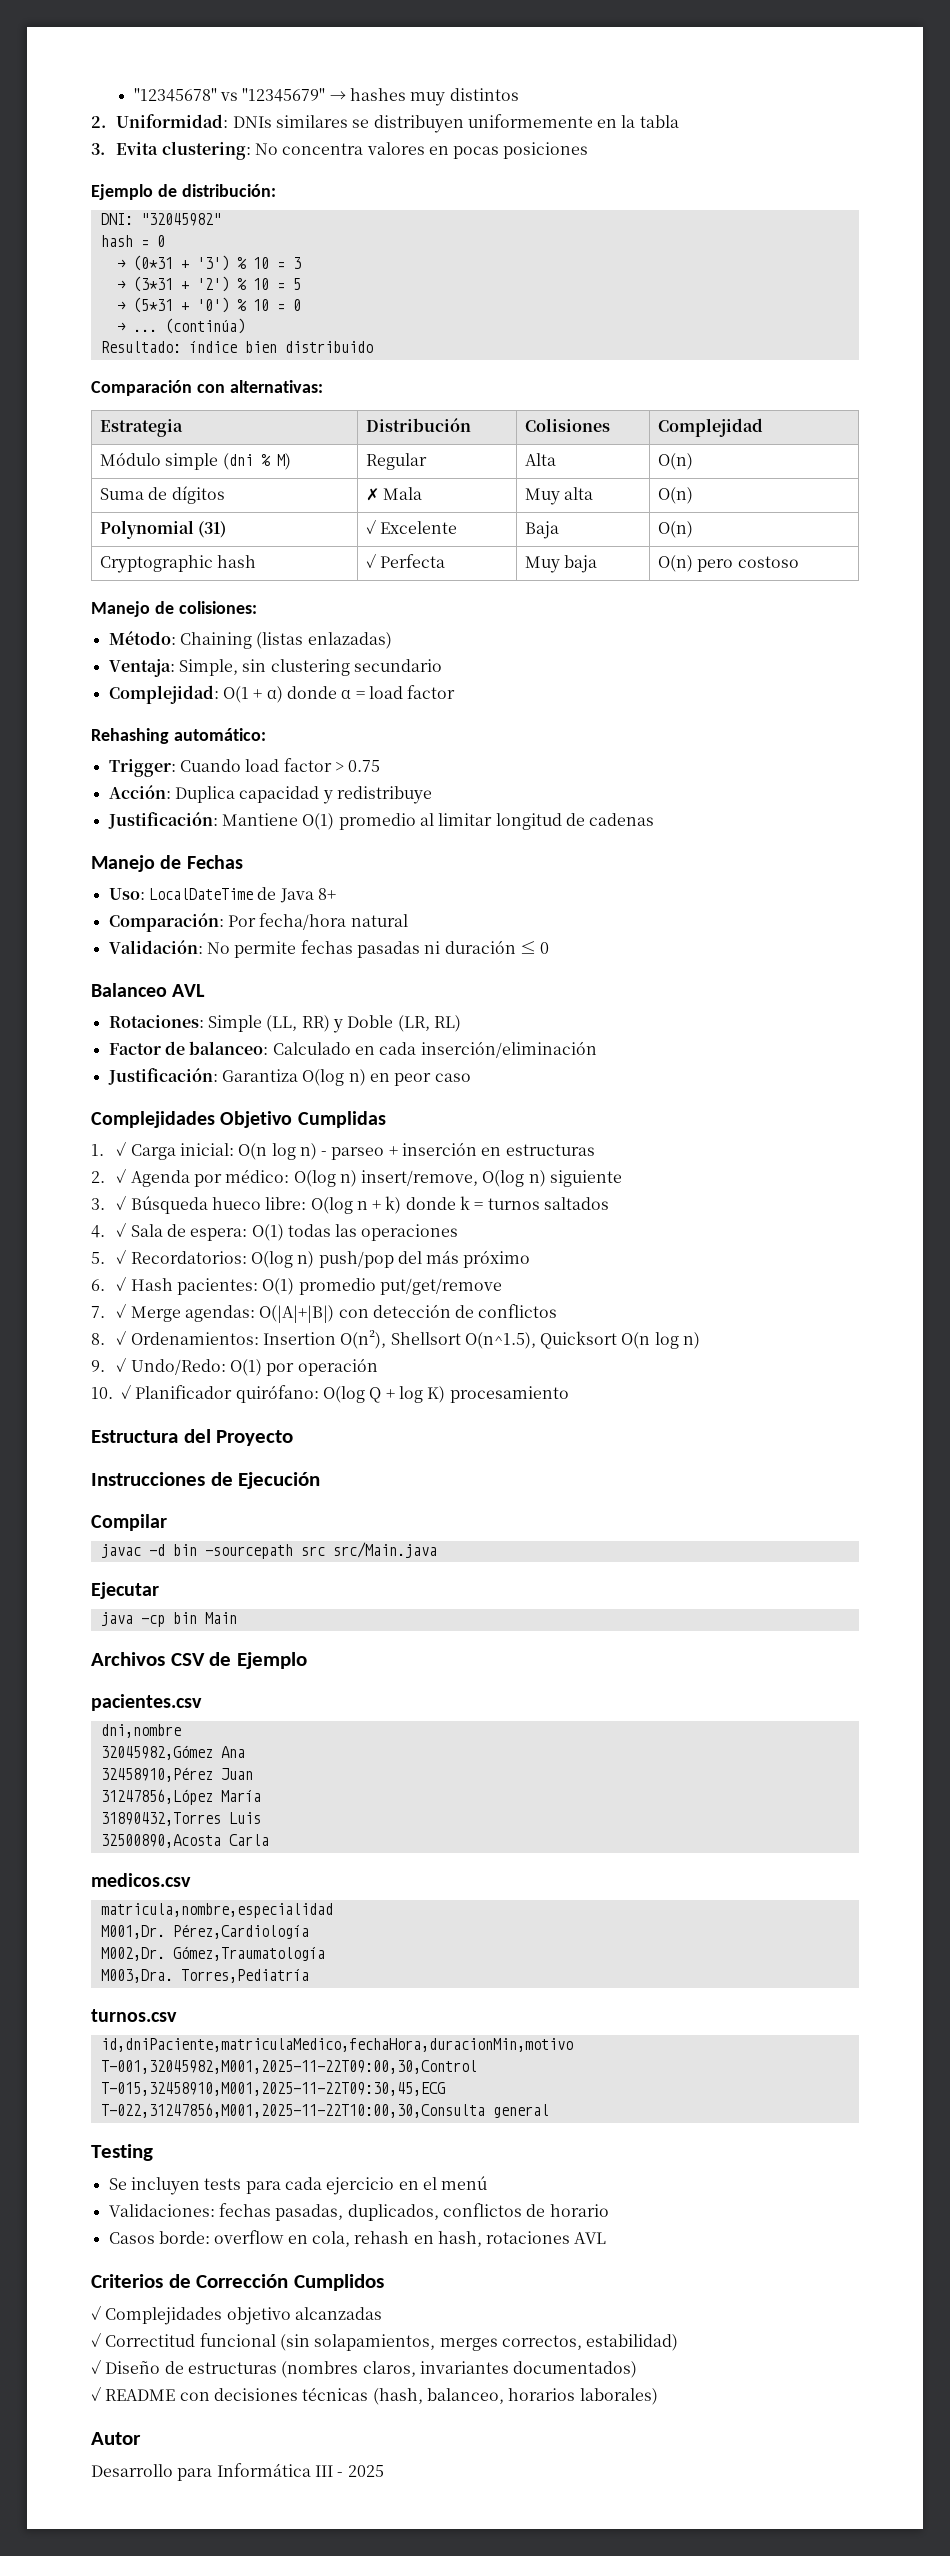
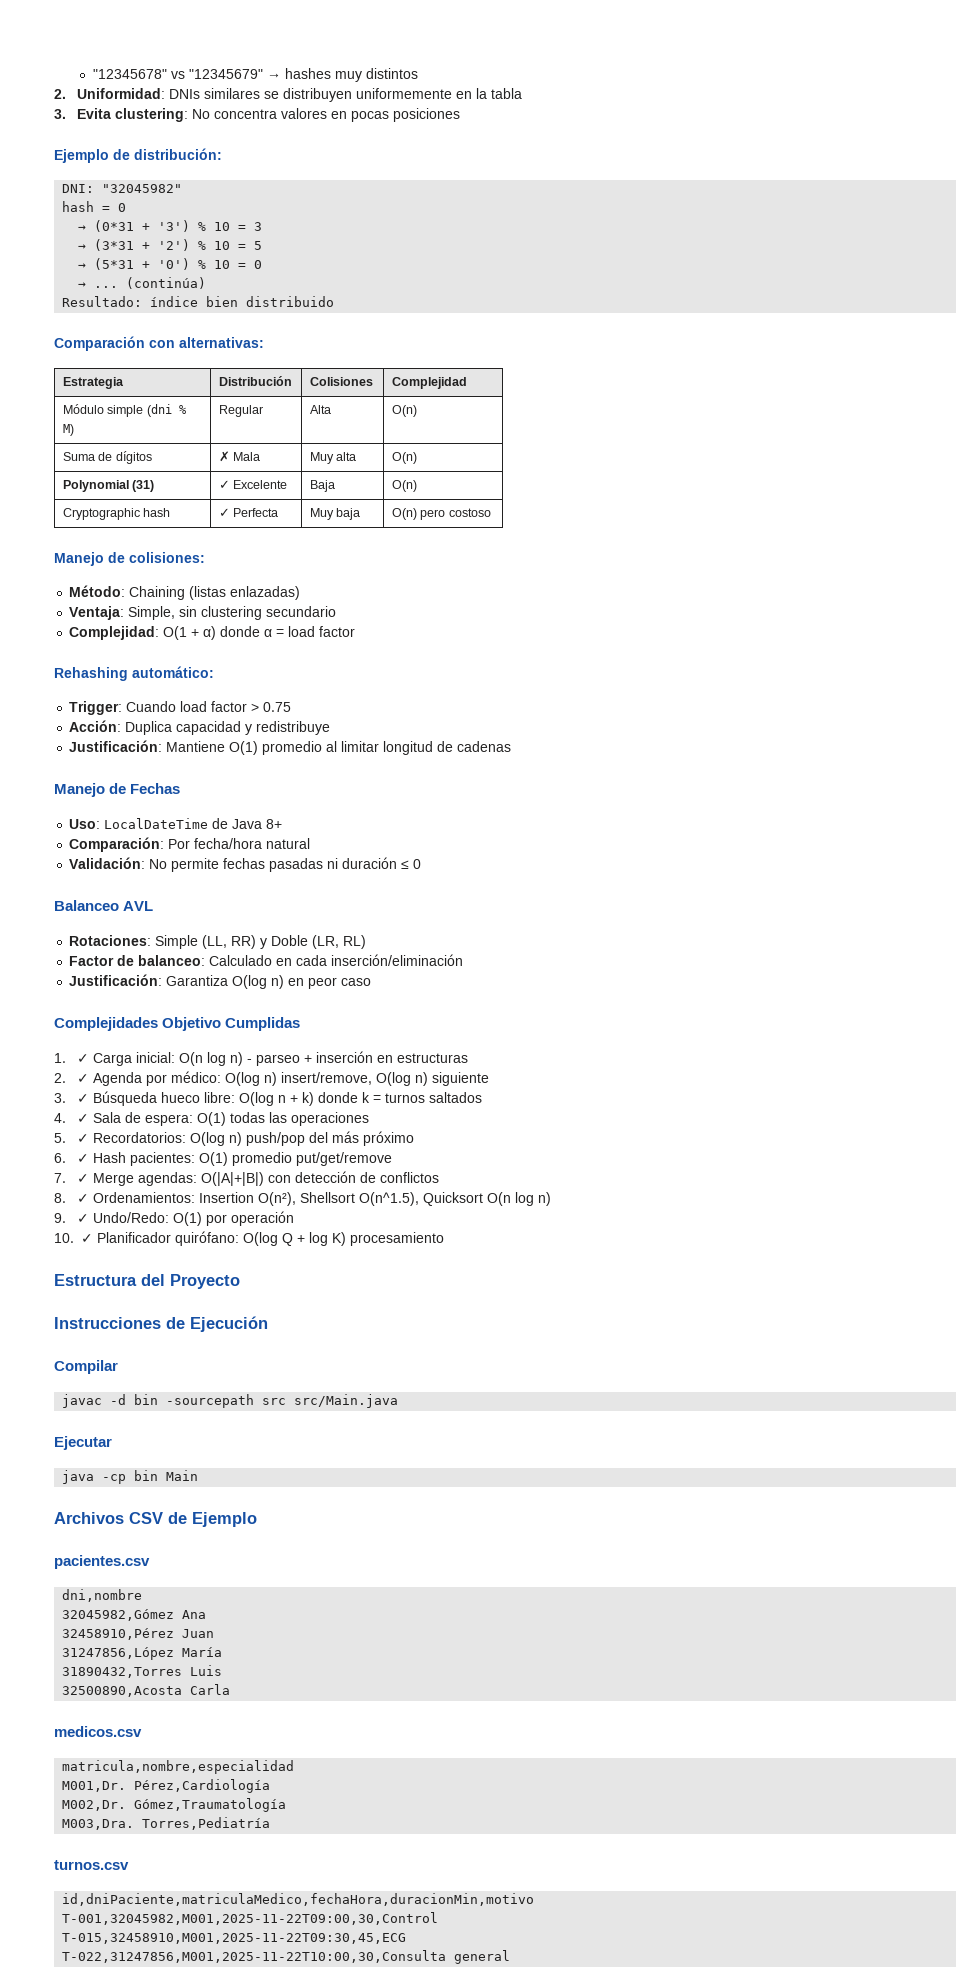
- Testing
- Se incluyen tests para cada ejercicio en el menú
- Validaciones: fechas pasadas, duplicados, conflictos de horario
- Casos borde: overflow en cola, rehash en hash, rotaciones AVL
- Criterios de Corrección Cumplidos
- ✓ Complejidades objetivo alcanzadas
- ✓ Correctitud funcional (sin solapamientos, merges correctos, estabilidad)
- ✓ Diseño de estructuras (nombres claros, invariantes documentados)
- ✓ README con decisiones técnicas (hash, balanceo, horarios laborales)
- Autor
- Desarrollo para Informática III - 2025

